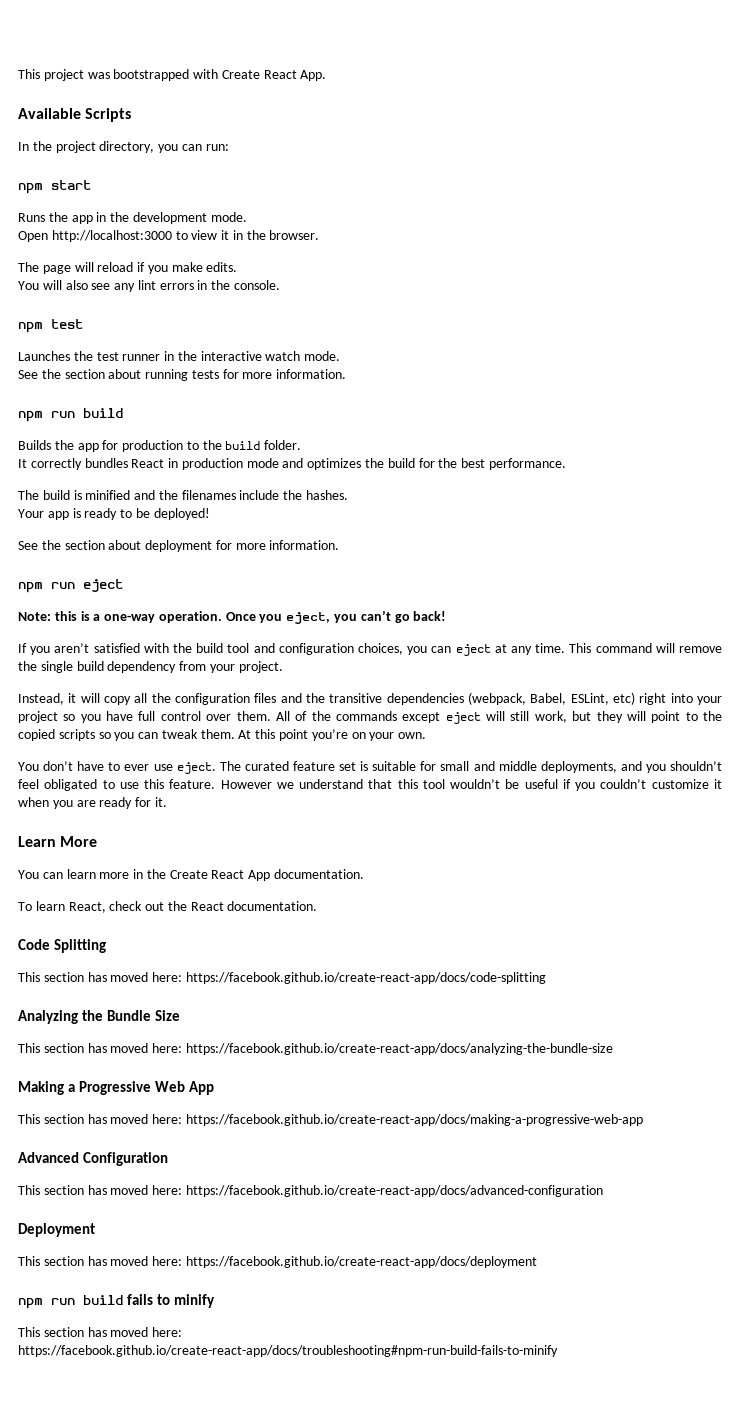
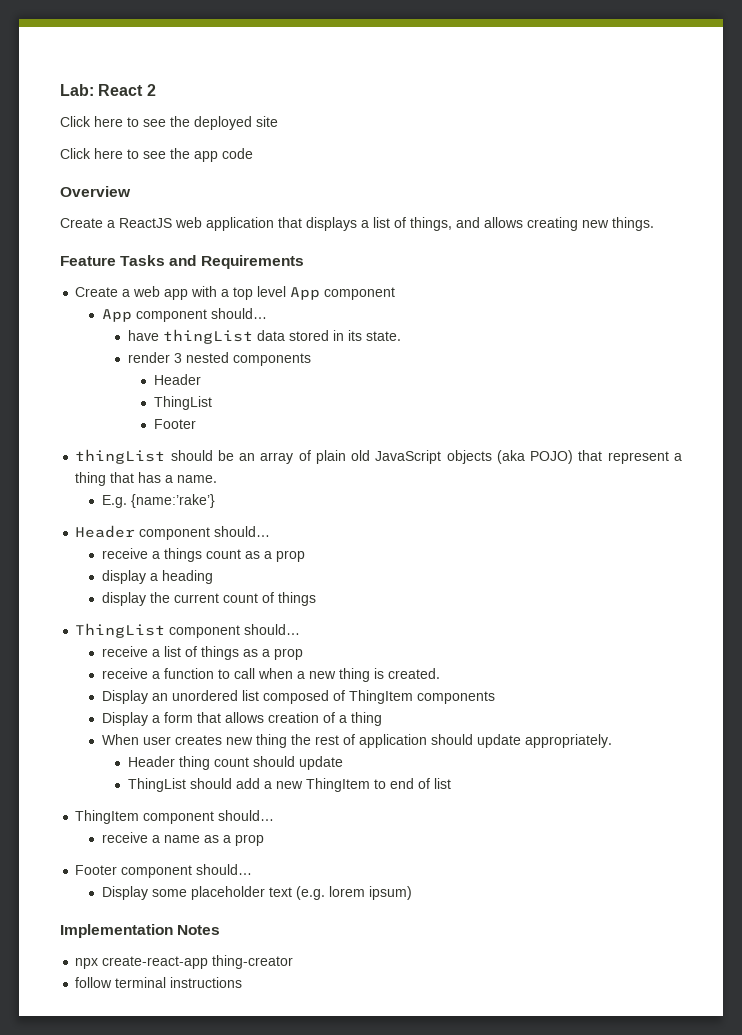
- This project was bootstrapped with Create React App.
- Available Scripts
- In the project directory, you can run:
- npm start
- Runs the app in the development mode.
- Open http://localhost:3000 to view it in the browser.
- The page will reload if you make edits.
- You will also see any lint errors in the console.
- npm test
- Launches the test runner in the interactive watch mode.
- See the section about running tests for more information.
- npm run build
- Builds the app for production to the build folder.
- It correctly bundles React in production mode and optimizes the build for the best performance.
- The build is minified and the filenames include the hashes.
- Your app is ready to be deployed!
- See the section about deployment for more information.
- npm run eject
- Note: this is a one-way operation. Once you eject, you can’t go back!
- If you aren’t satisfied with the build tool and configuration choices, you can eject at any time. This command will remove the single build dependency from your project.
- Instead, it will copy all the configuration files and the transitive dependencies (webpack, Babel, ESLint, etc) right into your project so you have full control over them. All of the commands except eject will still work, but they will point to the copied scripts so you can tweak them. At this point you’re on your own.
- You don’t have to ever use eject. The curated feature set is suitable for small and middle deployments, and you shouldn’t feel obligated to use this feature. However we understand that this tool wouldn’t be useful if you couldn’t customize it when you are ready for it.
- Learn More
- You can learn more in the Create React App documentation.
- To learn React, check out the React documentation.
- Code Splitting
- This section has moved here: https://facebook.github.io/create-react-app/docs/code-splitting
- Analyzing the Bundle Size
- This section has moved here: https://facebook.github.io/create-react-app/docs/analyzing-the-bundle-size
- Making a Progressive Web App
- This section has moved here: https://facebook.github.io/create-react-app/docs/making-a-progressive-web-app
- Advanced Configuration
- This section has moved here: https://facebook.github.io/create-react-app/docs/advanced-configuration
- Deployment
- This section has moved here: https://facebook.github.io/create-react-app/docs/deployment
- npm run build fails to minify
- This section has moved here: https://facebook.github.io/create-react-app/docs/troubleshooting#npm-run-build-fails-to-minify
+ Lab: React 2
+ Click here to see the deployed site
+ Click here to see the app code
+ Overview
+ Create a ReactJS web application that displays a list of things, and allows creating new things.
+ Feature Tasks and Requirements
+ Create a web app with a top level App component
+ App component should…
+ have thingList data stored in its state.
+ render 3 nested components
+ Header
+ ThingList
+ Footer
+ thingList should be an array of plain old JavaScript objects (aka POJO) that represent a thing that has a name.
+ E.g. {name:’rake’}
+ Header component should…
+ receive a things count as a prop
+ display a heading
+ display the current count of things
+ ThingList component should…
+ receive a list of things as a prop
+ receive a function to call when a new thing is created.
+ Display an unordered list composed of ThingItem components
+ Display a form that allows creation of a thing
+ When user creates new thing the rest of application should update appropriately.
+ Header thing count should update
+ ThingList should add a new ThingItem to end of list
+ ThingItem component should…
+ receive a name as a prop
+ Footer component should…
+ Display some placeholder text (e.g. lorem ipsum)
+ Implementation Notes
+ npx create-react-app thing-creator
+ follow terminal instructions

